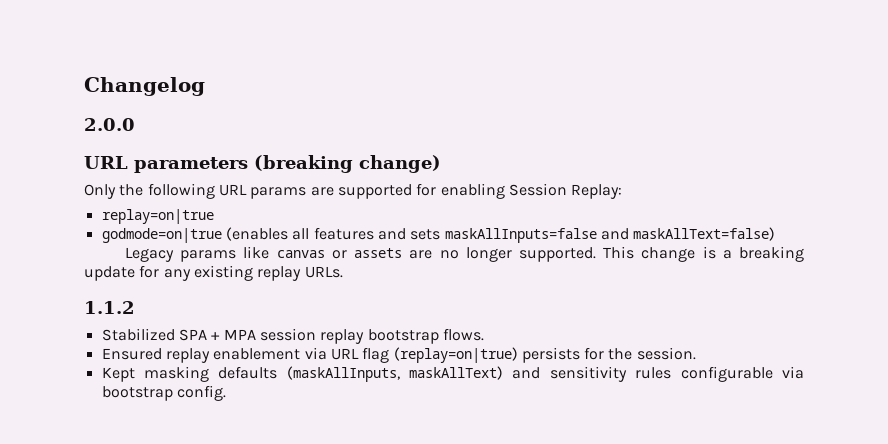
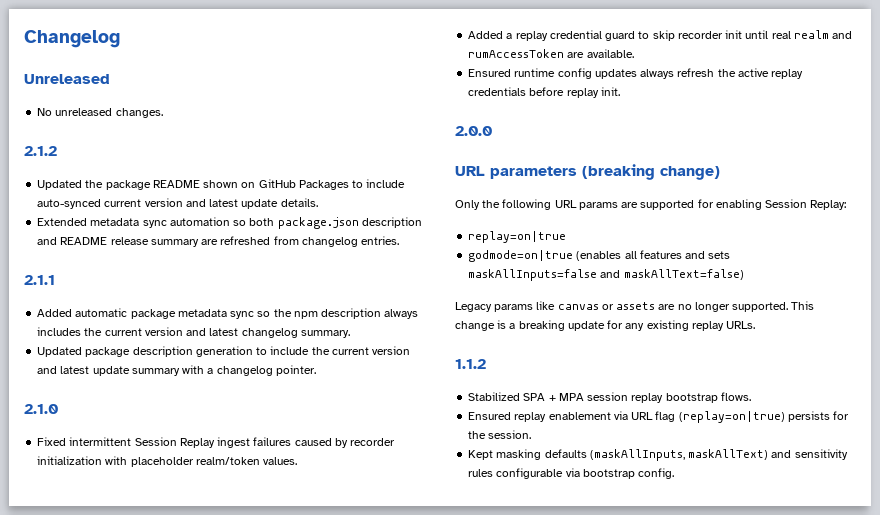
+ Unreleased
+ No unreleased changes.
+ 2.1.2
+ Updated the package README shown on GitHub Packages to include auto-synced current version and latest update details.
+ Extended metadata sync automation so both package.json description and README release summary are refreshed from changelog entries.
+ 2.1.1
+ Added automatic package metadata sync so the npm description always includes the current version and latest changelog summary.
+ Updated package description generation to include the current version and latest update summary with a changelog pointer.
+ 2.1.0
+ Fixed intermittent Session Replay ingest failures caused by recorder initialization with placeholder realm/token values.
+ Added a replay credential guard to skip recorder init until real realm and rumAccessToken are available.
+ Ensured runtime config updates always refresh the active replay credentials before replay init.

